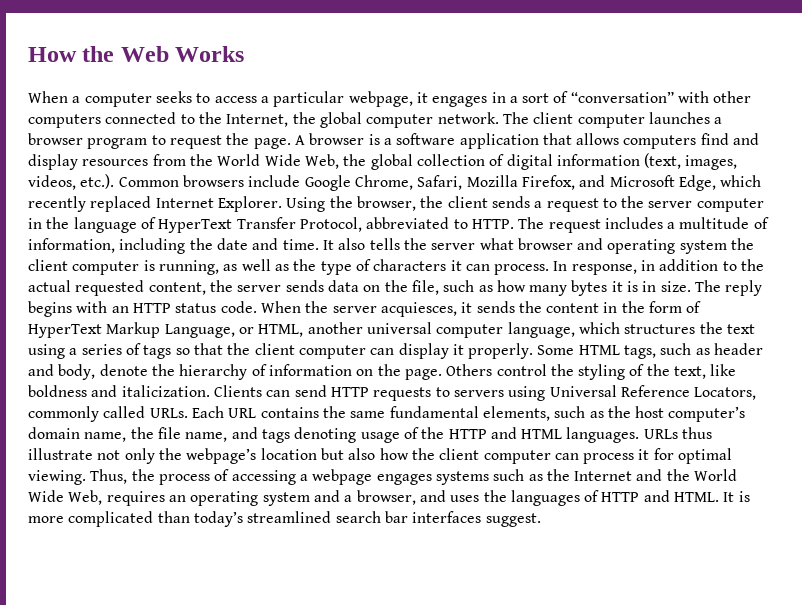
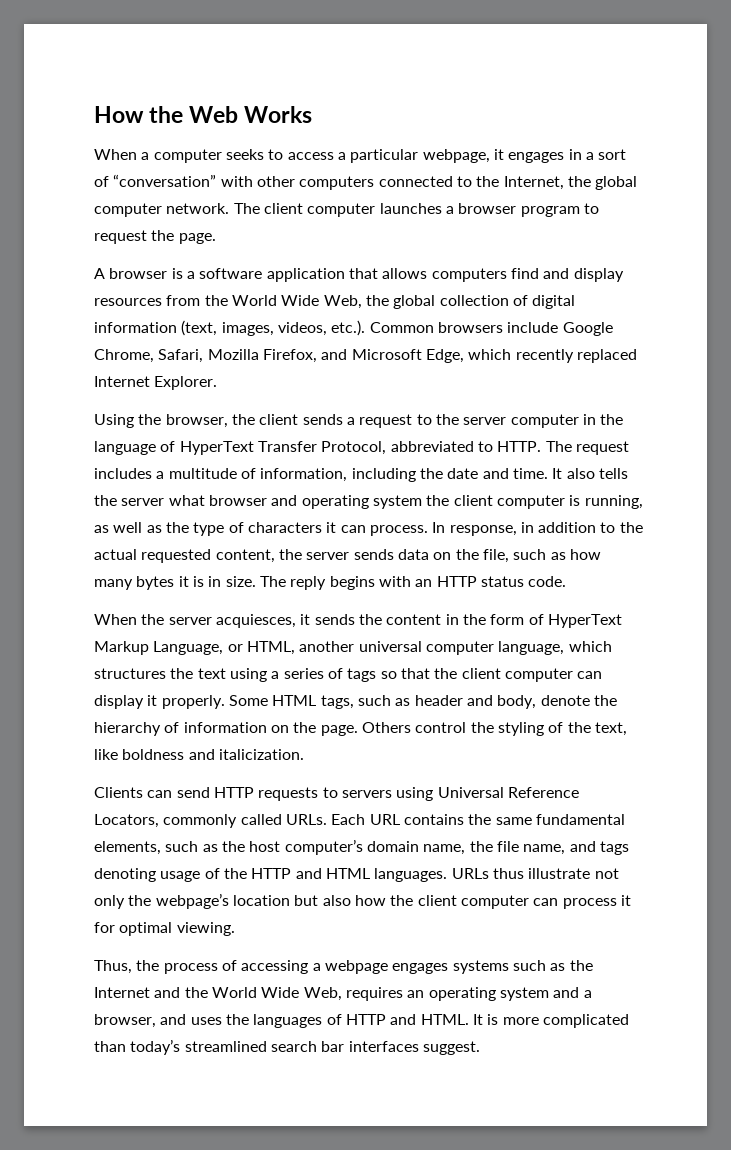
- The client computer launches a browser program to request the page. A browser is a software application that allows computers find and display resources from the World Wide Web, the global collection of digital information (text, images, videos, etc.). Common browsers include Google Chrome, Safari, Mozilla Firefox, and Microsoft Edge, which recently replaced Internet Explorer. Using the browser, the client sends a request to the server computer in the language of HyperText Transfer Protocol, abbreviated to HTTP.
+ The client computer launches a browser program to request the page.
+ A browser is a software application that allows computers find and display resources from the World Wide Web, the global collection of digital information (text, images, videos, etc.). Common browsers include Google Chrome, Safari, Mozilla Firefox, and Microsoft Edge, which recently replaced Internet Explorer.
+ Using the browser, the client sends a request to the server computer in the language of HyperText Transfer Protocol, abbreviated to HTTP.
- The reply begins with an HTTP status code. When the server acquiesces, it sends the content in the form of HyperText Markup Language, or HTML, another universal computer language, which structures the text using a series of tags so that the client computer can display it properly.
+ The reply begins with an HTTP status code.
+ When the server acquiesces, it sends the content in the form of HyperText Markup Language, or HTML, another universal computer language, which structures the text using a series of tags so that the client computer can display it properly.
- Others control the styling of the text, like boldness and italicization. Clients can send HTTP requests to servers using Universal Reference Locators, commonly called URLs.
+ Others control the styling of the text, like boldness and italicization.
+ Clients can send HTTP requests to servers using Universal Reference Locators, commonly called URLs.
- URLs thus illustrate not only the webpage’s location but also how the client computer can process it for optimal viewing. Thus, the process of accessing a webpage engages systems such as the Internet and the World Wide Web, requires an operating system and a browser, and uses the languages of HTTP and HTML.
+ URLs thus illustrate not only the webpage’s location but also how the client computer can process it for optimal viewing.
+ Thus, the process of accessing a webpage engages systems such as the Internet and the World Wide Web, requires an operating system and a browser, and uses the languages of HTTP and HTML.

